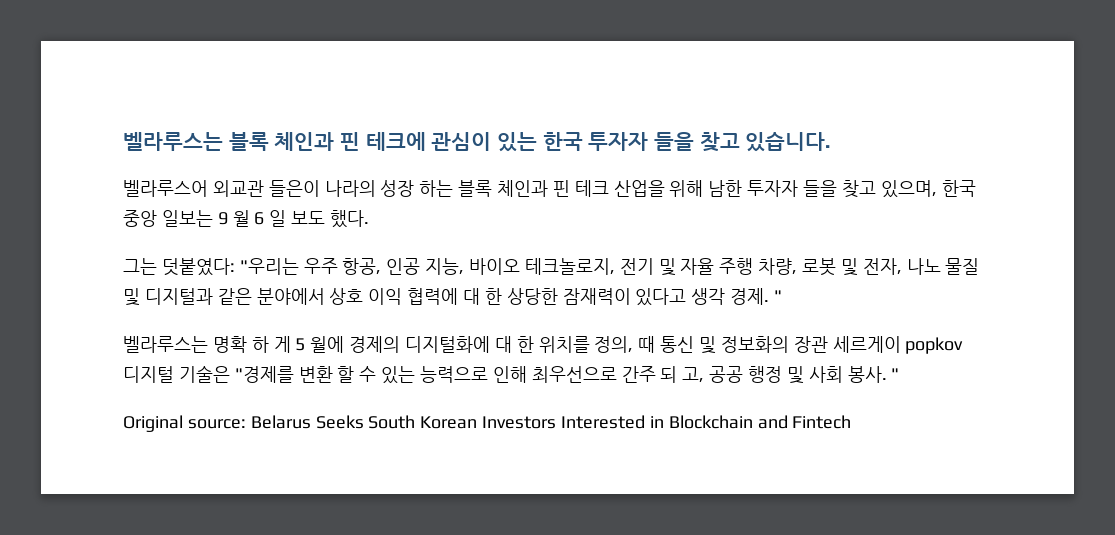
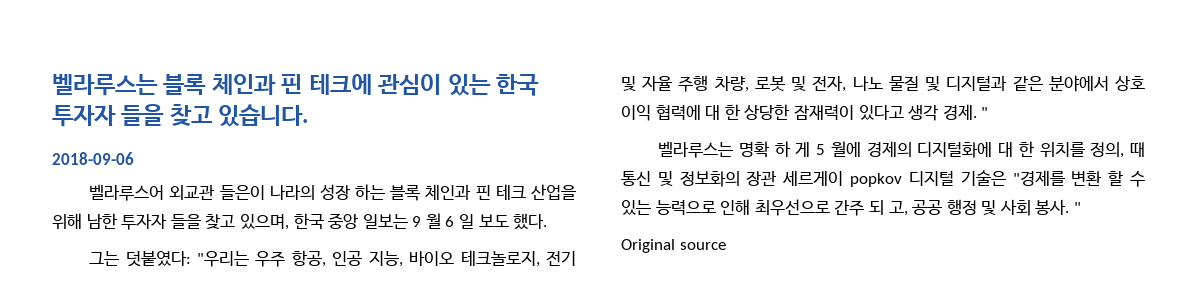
+ 2018-09-06
- Original source: Belarus Seeks South Korean Investors Interested in Blockchain and Fintech
+ Original source

